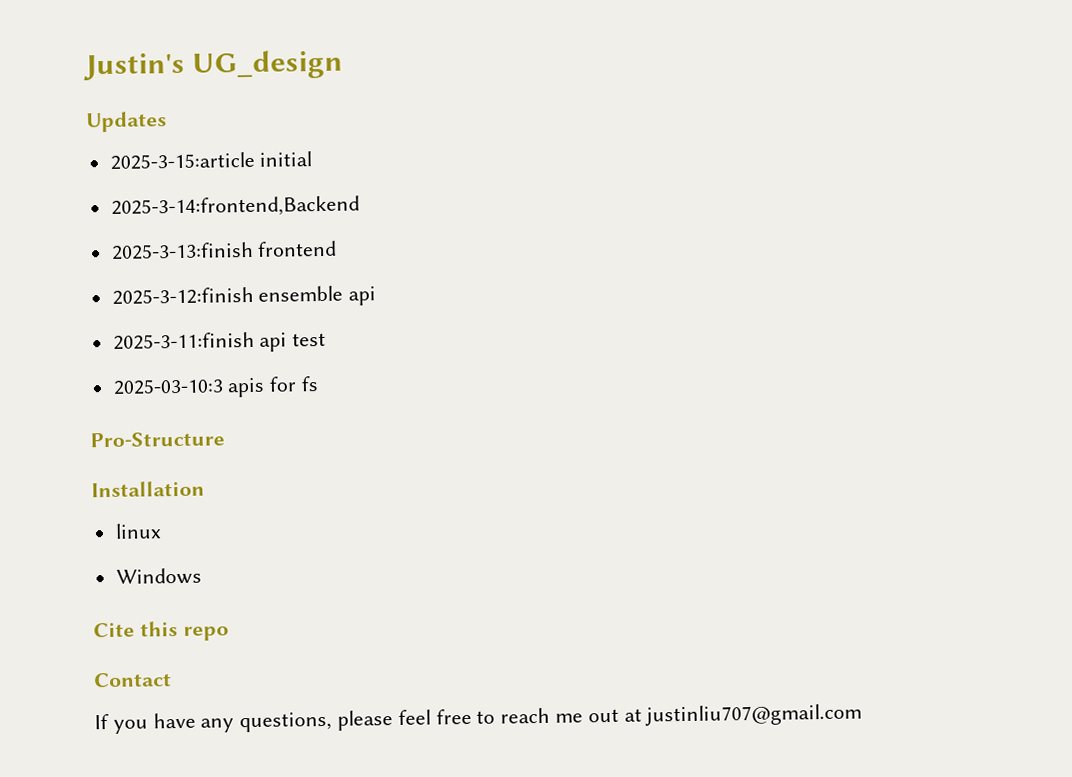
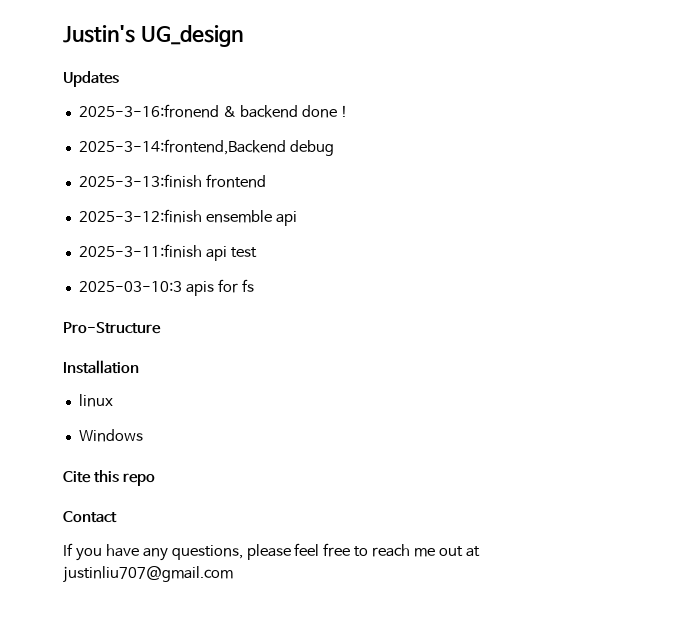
- 2025-3-15:article initial
+ 2025-3-16:fronend & backend done !
- 2025-3-14:frontend,Backend
+ 2025-3-14:frontend,Backend debug

